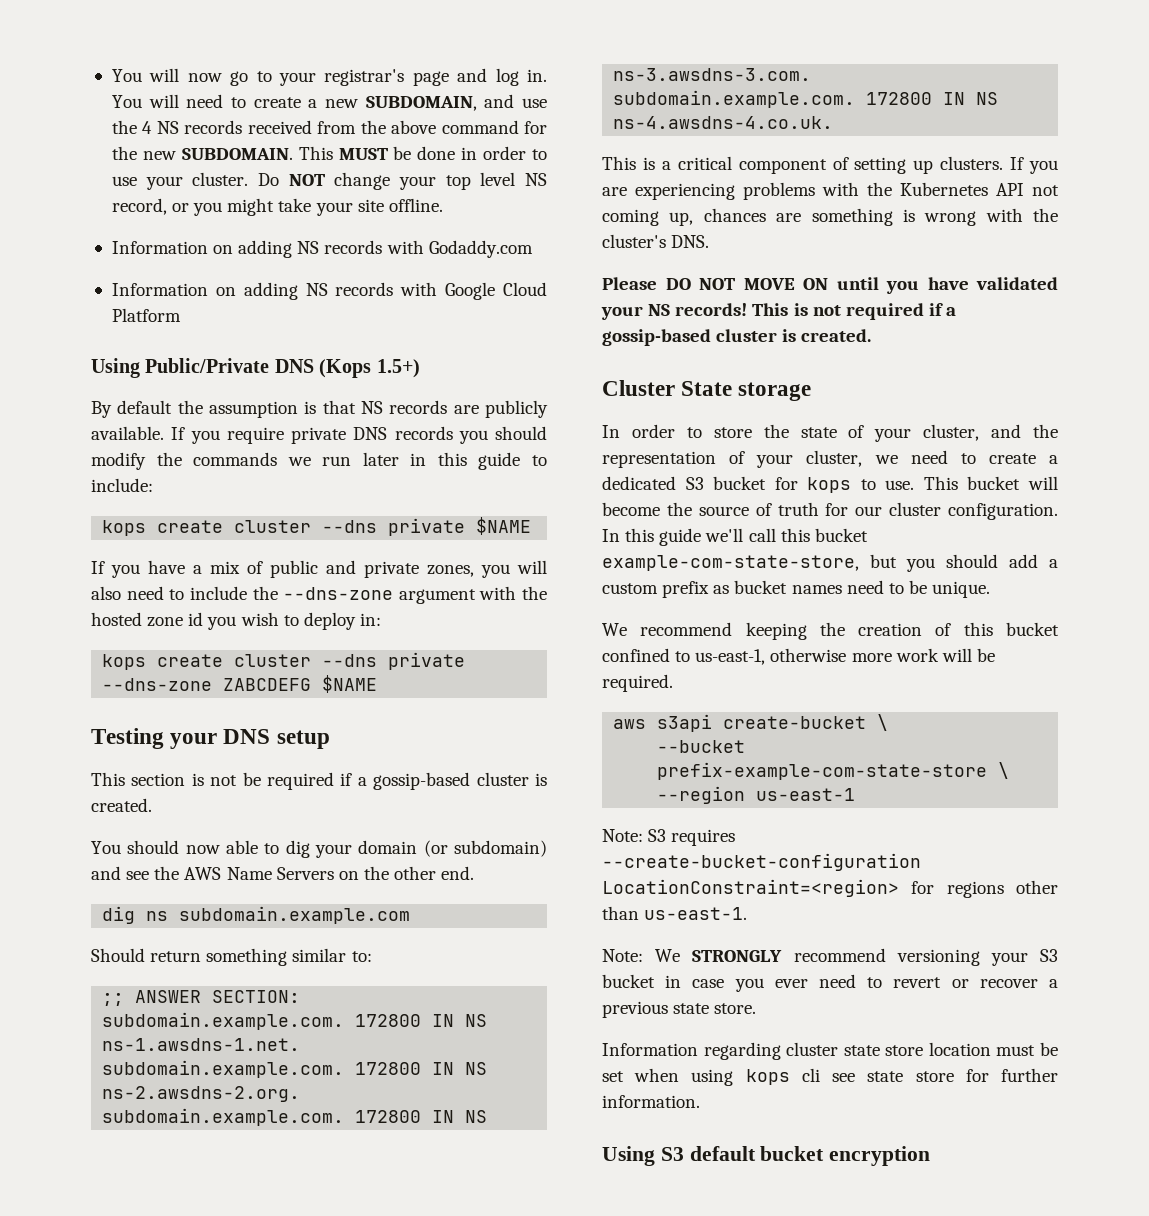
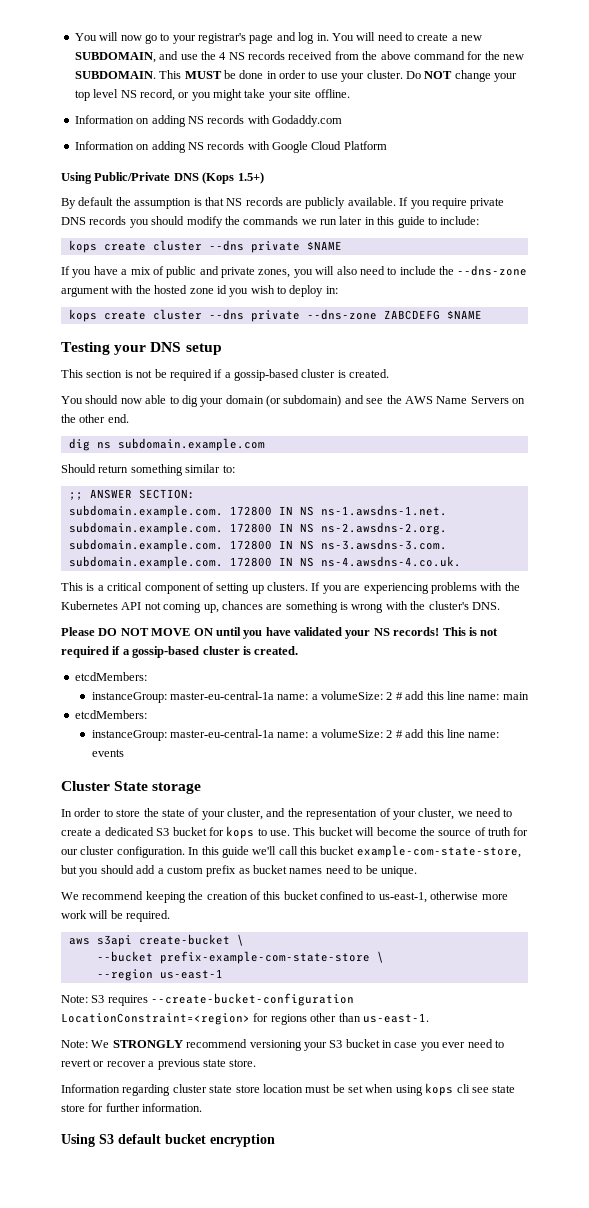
  This is not required if a gossip-based cluster is created.
+ etcdMembers:
+ instanceGroup: master-eu-central-1a name: a volumeSize: 2 # add this line name: main
+ etcdMembers:
+ instanceGroup: master-eu-central-1a name: a volumeSize: 2 # add this line name: events

